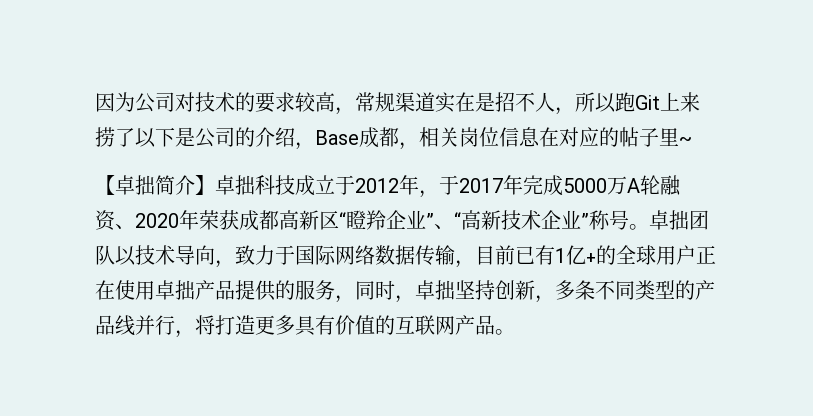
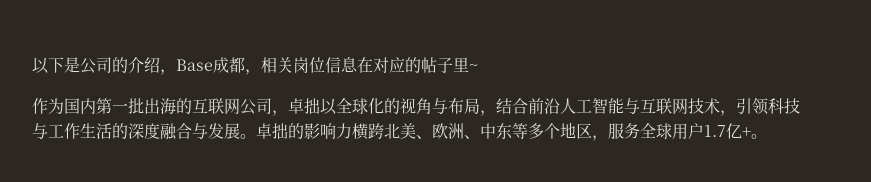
- 因为公司对技术的要求较高，常规渠道实在是招不人，所以跑Git上来捞了以下是公司的介绍，Base成都，相关岗位信息在对应的帖子里~
+ 以下是公司的介绍，Base成都，相关岗位信息在对应的帖子里~
- 【卓拙简介】卓拙科技成立于2012年，于2017年完成5000万A轮融资、2020年荣获成都高新区“瞪羚企业”、“高新技术企业”称号。卓拙团队以技术导向，致力于国际网络数据传输，目前已有1亿+的全球用户正在使用卓拙产品提供的服务，同时，卓拙坚持创新，多条不同类型的产品线并行，将打造更多具有价值的互联网产品。
+ 作为国内第一批出海的互联网公司，卓拙以全球化的视角与布局，结合前沿人工智能与互联网技术，引领科技与工作生活的深度融合与发展。卓拙的影响力横跨北美、欧洲、中东等多个地区，服务全球用户1.7亿+。

